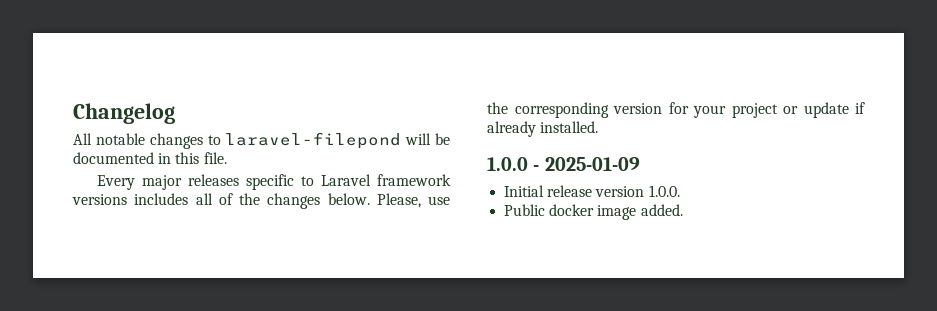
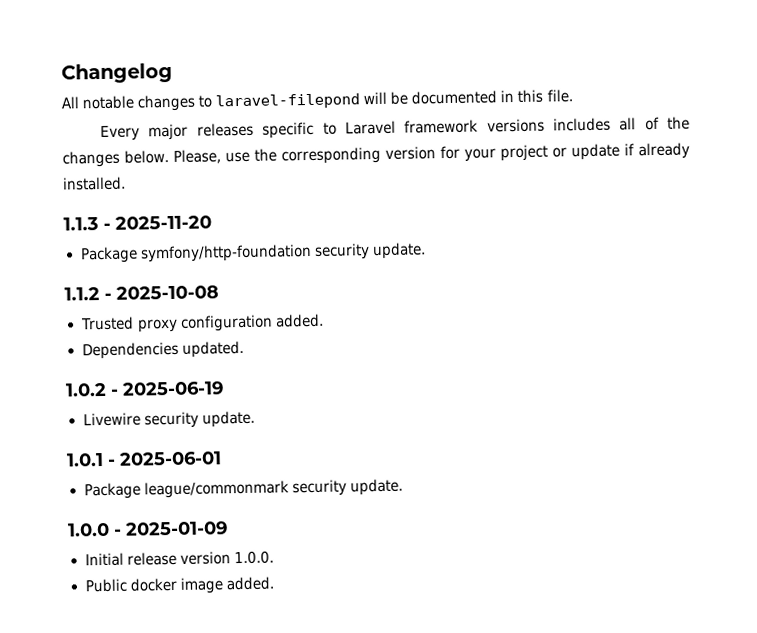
+ 1.1.3 - 2025-11-20
+ Package symfony/http-foundation security update.
+ 1.1.2 - 2025-10-08
+ Trusted proxy configuration added.
+ Dependencies updated.
+ 1.0.2 - 2025-06-19
+ Livewire security update.
+ 1.0.1 - 2025-06-01
+ Package league/commonmark security update.

